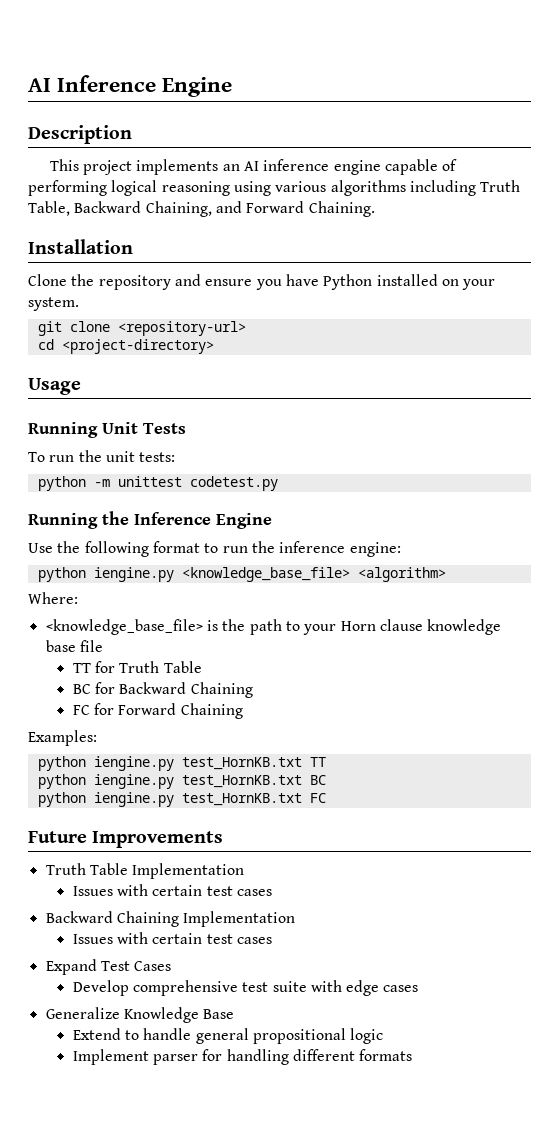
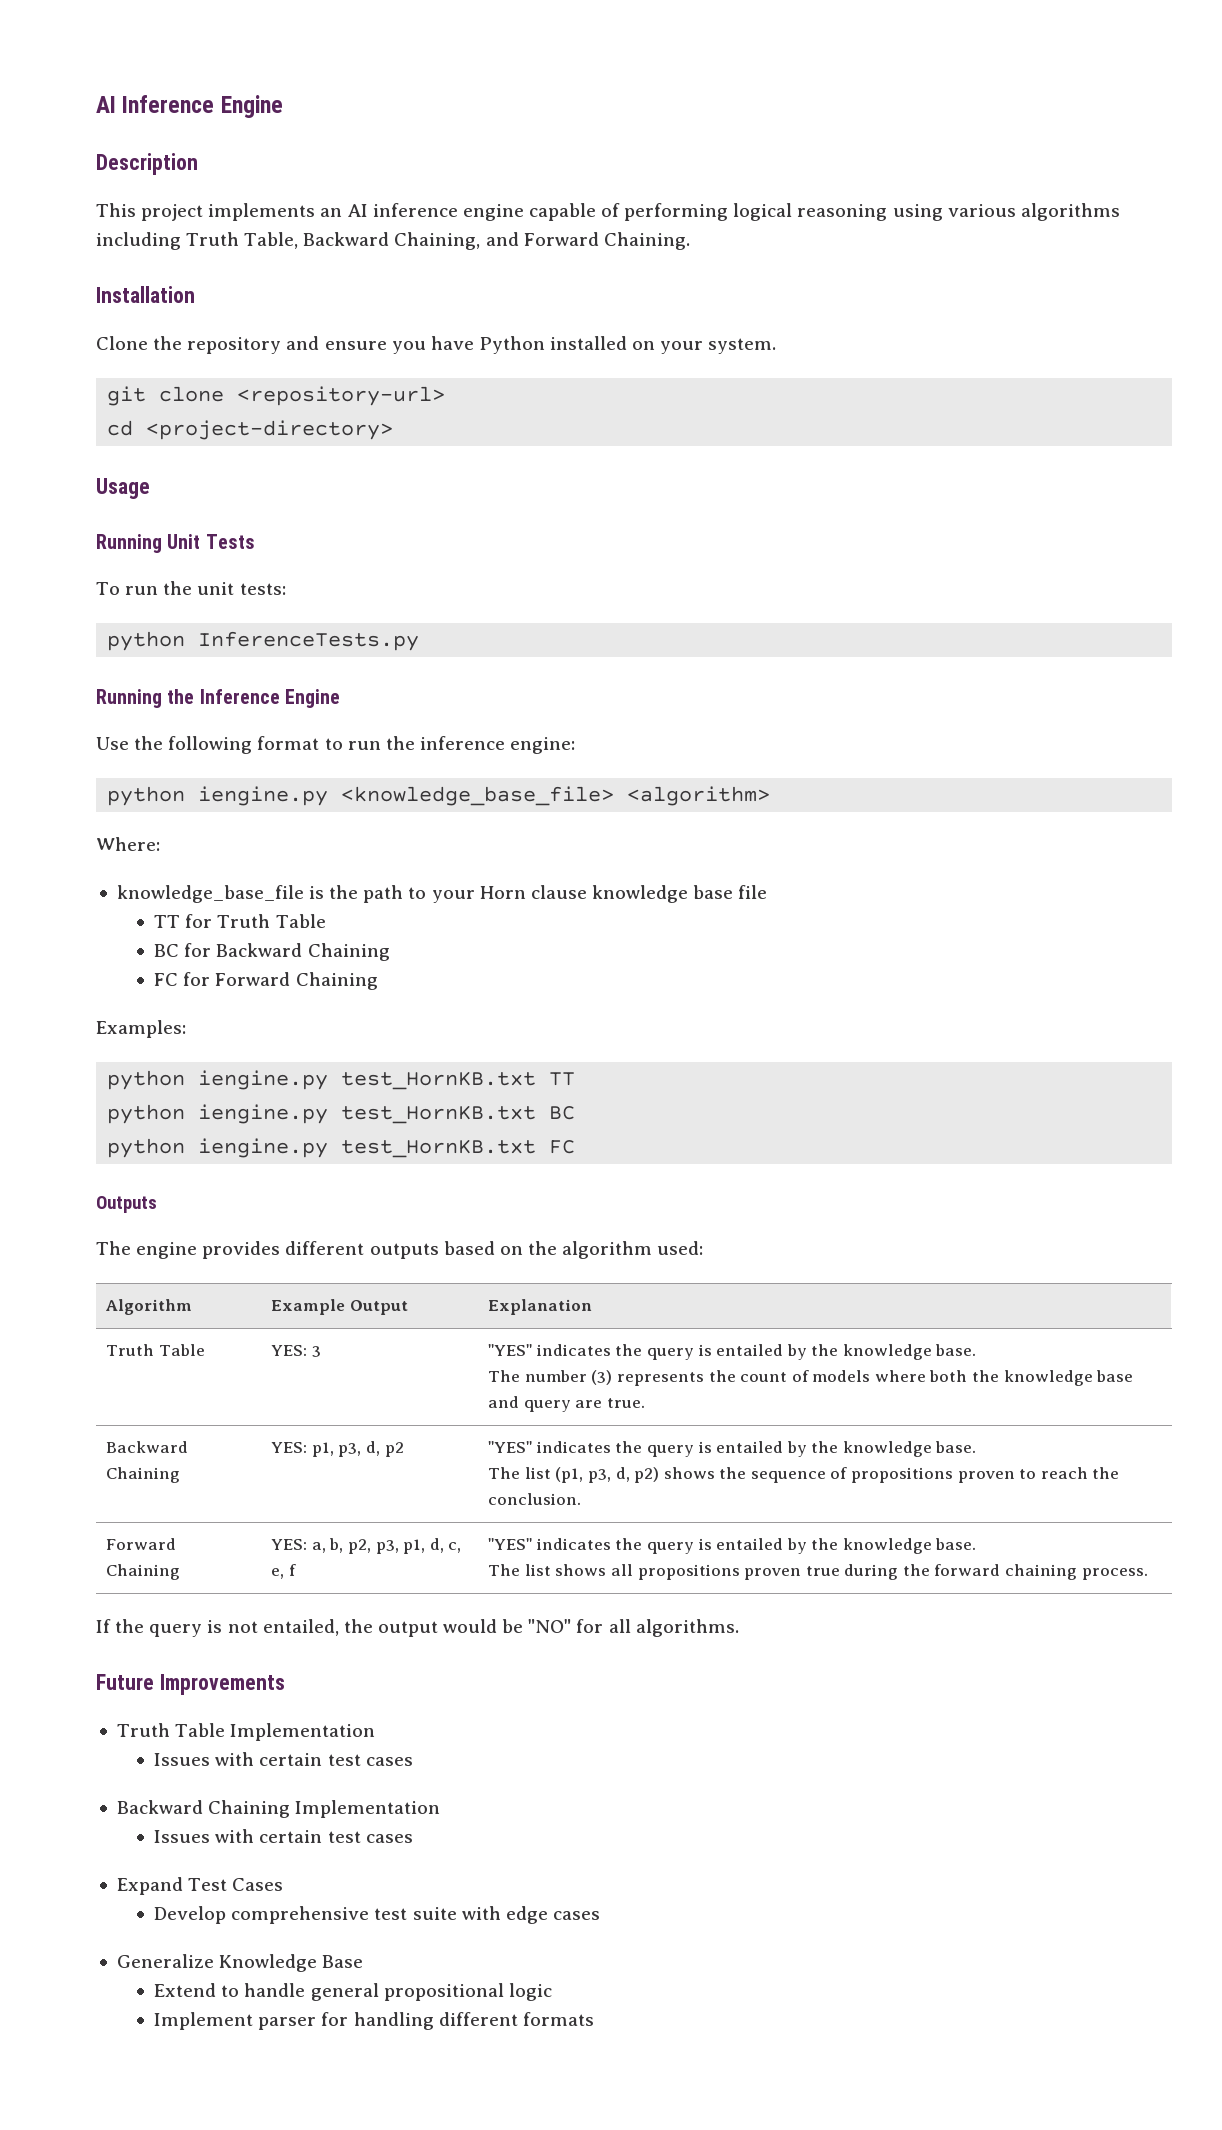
- python -m unittest codetest.py
+ python InferenceTests.py
- <knowledge_base_file> is the path to your Horn clause knowledge base file
+ knowledge_base_file is the path to your Horn clause knowledge base file
+ Outputs
+ The engine provides different outputs based on the algorithm used:
+ Algorithm | Example Output | Explanation
+ Truth Table | YES: 3 | "YES" indicates the query is entailed by the knowledge base.
+ The number (3) represents the count of models where both the knowledge base and query are true.
+ Backward Chaining | YES: p1, p3, d, p2 | "YES" indicates the query is entailed by the knowledge base.
+ The list (p1, p3, d, p2) shows the sequence of propositions proven to reach the conclusion.
+ Forward Chaining | YES: a, b, p2, p3, p1, d, c, e, f | "YES" indicates the query is entailed by the knowledge base.
+ The list shows all propositions proven true during the forward chaining process.
+ If the query is not entailed, the output would be "NO" for all algorithms.

